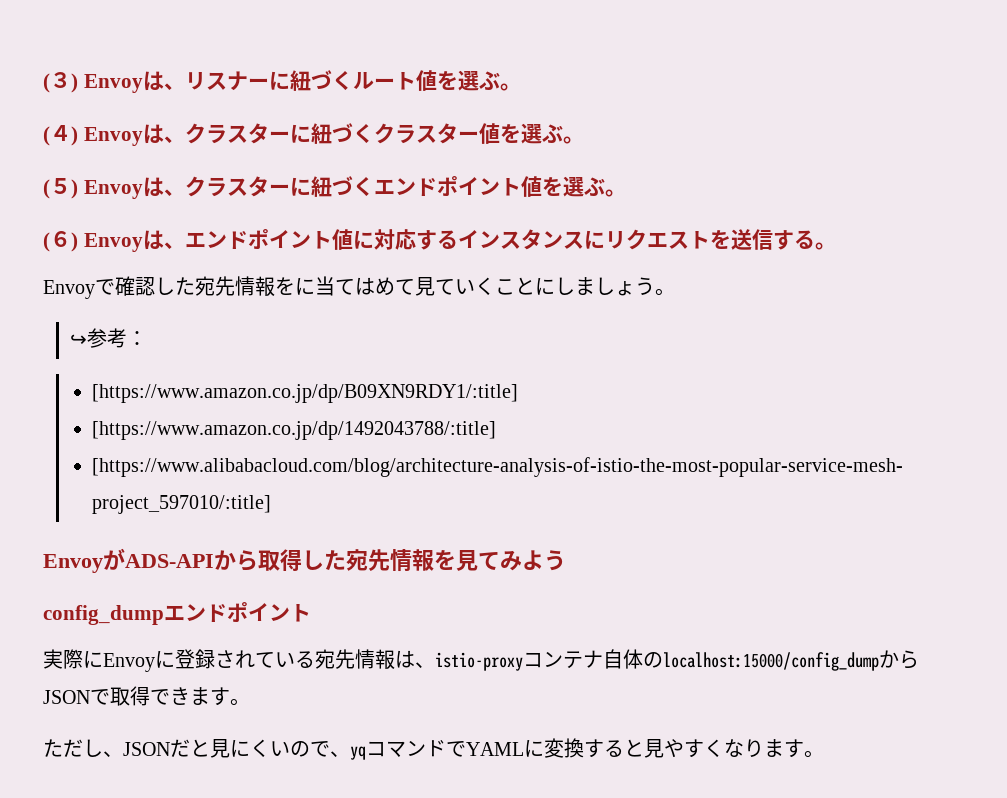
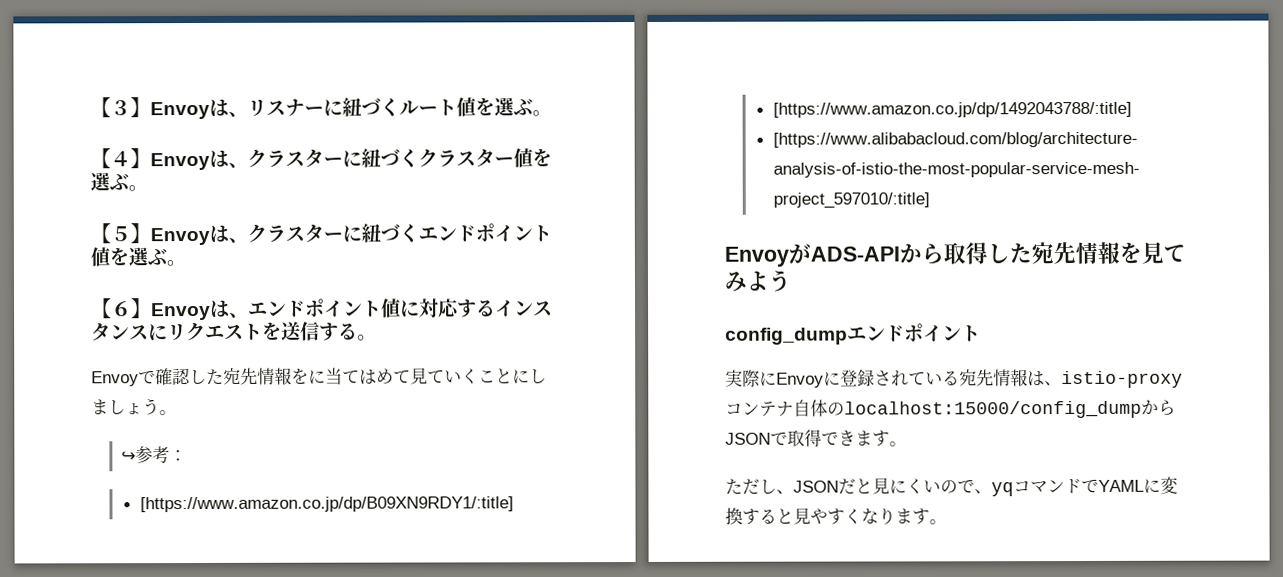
- (３) Envoyは、リスナーに紐づくルート値を選ぶ。
+ 【３】Envoyは、リスナーに紐づくルート値を選ぶ。
- (４) Envoyは、クラスターに紐づくクラスター値を選ぶ。
+ 【４】Envoyは、クラスターに紐づくクラスター値を選ぶ。
- (５) Envoyは、クラスターに紐づくエンドポイント値を選ぶ。
+ 【５】Envoyは、クラスターに紐づくエンドポイント値を選ぶ。
- (６) Envoyは、エンドポイント値に対応するインスタンスにリクエストを送信する。
+ 【６】Envoyは、エンドポイント値に対応するインスタンスにリクエストを送信する。

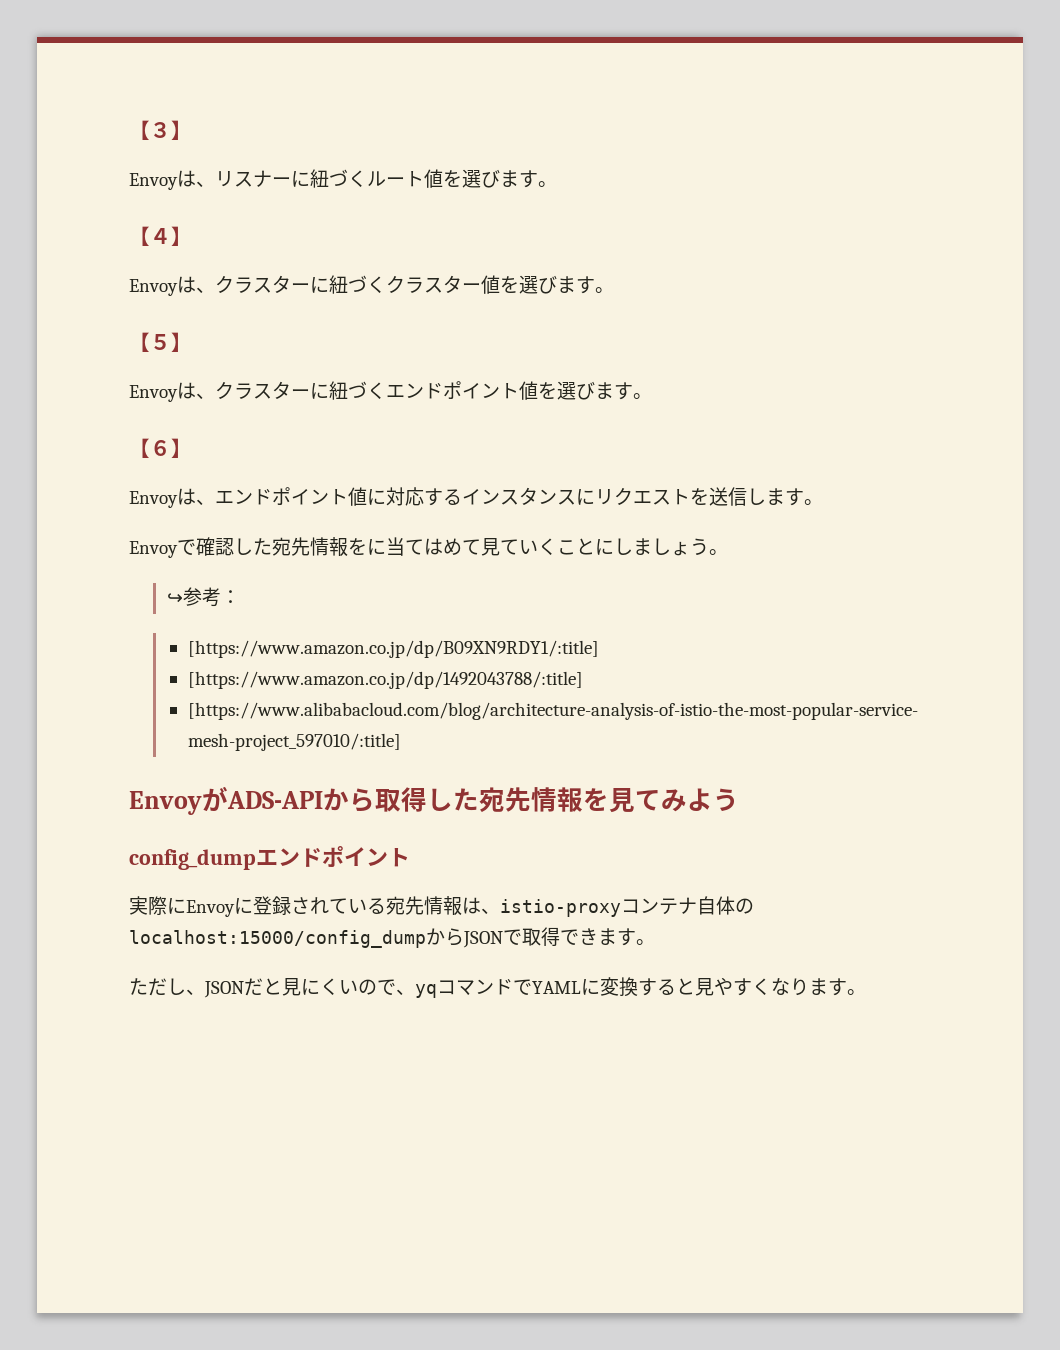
- 【３】Envoyは、リスナーに紐づくルート値を選ぶ。
+ 【３】
+ Envoyは、リスナーに紐づくルート値を選びます。
- 【４】Envoyは、クラスターに紐づくクラスター値を選ぶ。
+ 【４】
+ Envoyは、クラスターに紐づくクラスター値を選びます。
- 【５】Envoyは、クラスターに紐づくエンドポイント値を選ぶ。
+ 【５】
+ Envoyは、クラスターに紐づくエンドポイント値を選びます。
- 【６】Envoyは、エンドポイント値に対応するインスタンスにリクエストを送信する。
+ 【６】
+ Envoyは、エンドポイント値に対応するインスタンスにリクエストを送信します。

